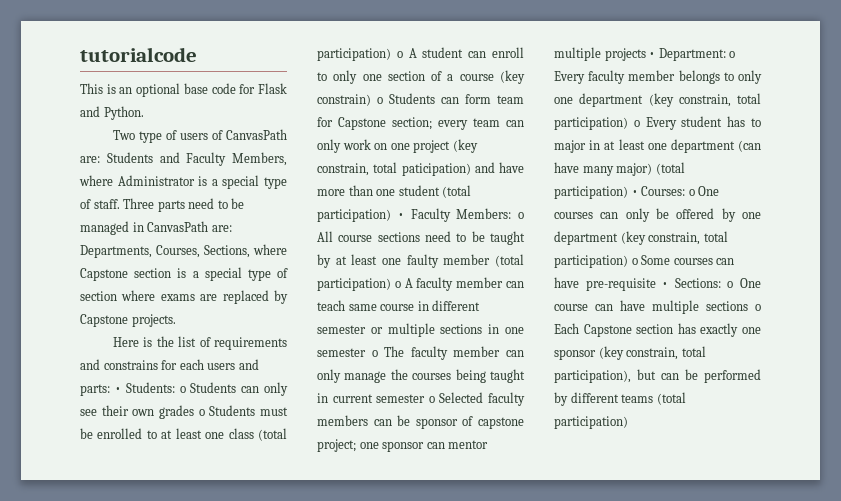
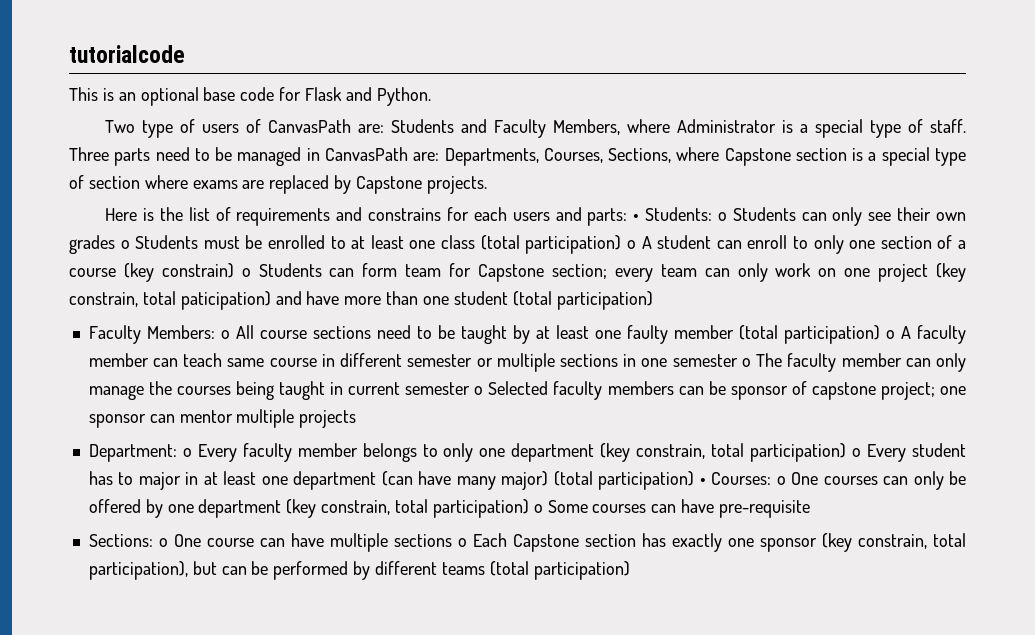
- every team can only work on one project (key constrain, total paticipation) and have more than one student (total participation) • Faculty Members:
+ every team can only work on one project (key constrain, total paticipation) and have more than one student (total participation)
+ Faculty Members:
- one sponsor can mentor multiple projects • Department:
+ one sponsor can mentor multiple projects
+ Department:
- o One courses can only be offered by one department (key constrain, total participation) o Some courses can have pre-requisite • Sections:
+ o One courses can only be offered by one department (key constrain, total participation) o Some courses can have pre-requisite
+ Sections:

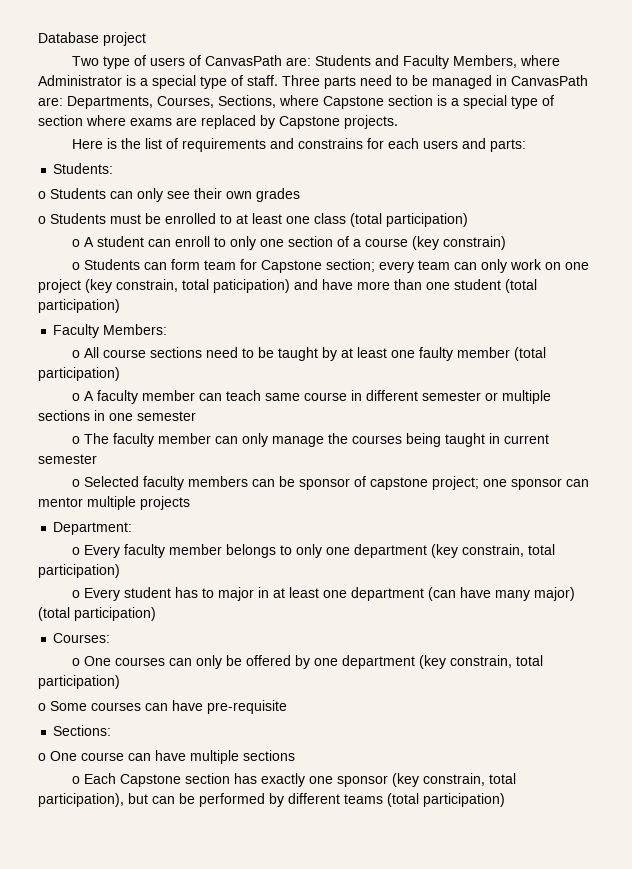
- tutorialcode
- This is an optional base code for Flask and Python.
+ Database project
- Here is the list of requirements and constrains for each users and parts: • Students: o Students can only see their own grades o Students must be enrolled to at least one class (total participation) o A student can enroll to only one section of a course (key constrain) o Students can form team for Capstone section;
+ Here is the list of requirements and constrains for each users and parts:
+ Students:
+ o Students can only see their own grades
+ o Students must be enrolled to at least one class (total participation)
+ o A student can enroll to only one section of a course (key constrain)
+ o Students can form team for Capstone section;
- Faculty Members: o All course sections need to be taught by at least one faulty member (total participation) o A faculty member can teach same course in different semester or multiple sections in one semester o The faculty member can only manage the courses being taught in current semester o Selected faculty members can be sponsor of capstone project;
+ Faculty Members:
+ o All course sections need to be taught by at least one faulty member (total participation)
+ o A faculty member can teach same course in different semester or multiple sections in one semester
+ o The faculty member can only manage the courses being taught in current semester
+ o Selected faculty members can be sponsor of capstone project;
- Department: o Every faculty member belongs to only one department (key constrain, total participation) o Every student has to major in at least one department (can have many major) (total participation) • Courses: o One courses can only be offered by one department (key constrain, total participation) o Some courses can have pre-requisite
+ Department:
+ o Every faculty member belongs to only one department (key constrain, total participation)
+ o Every student has to major in at least one department (can have many major) (total participation)
+ Courses:
+ o One courses can only be offered by one department (key constrain, total participation)
+ o Some courses can have pre-requisite
- Sections: o One course can have multiple sections o Each Capstone section has exactly one sponsor (key constrain, total participation), but can be performed by different teams (total participation)
+ Sections:
+ o One course can have multiple sections
+ o Each Capstone section has exactly one sponsor (key constrain, total participation), but can be performed by different teams (total participation)

